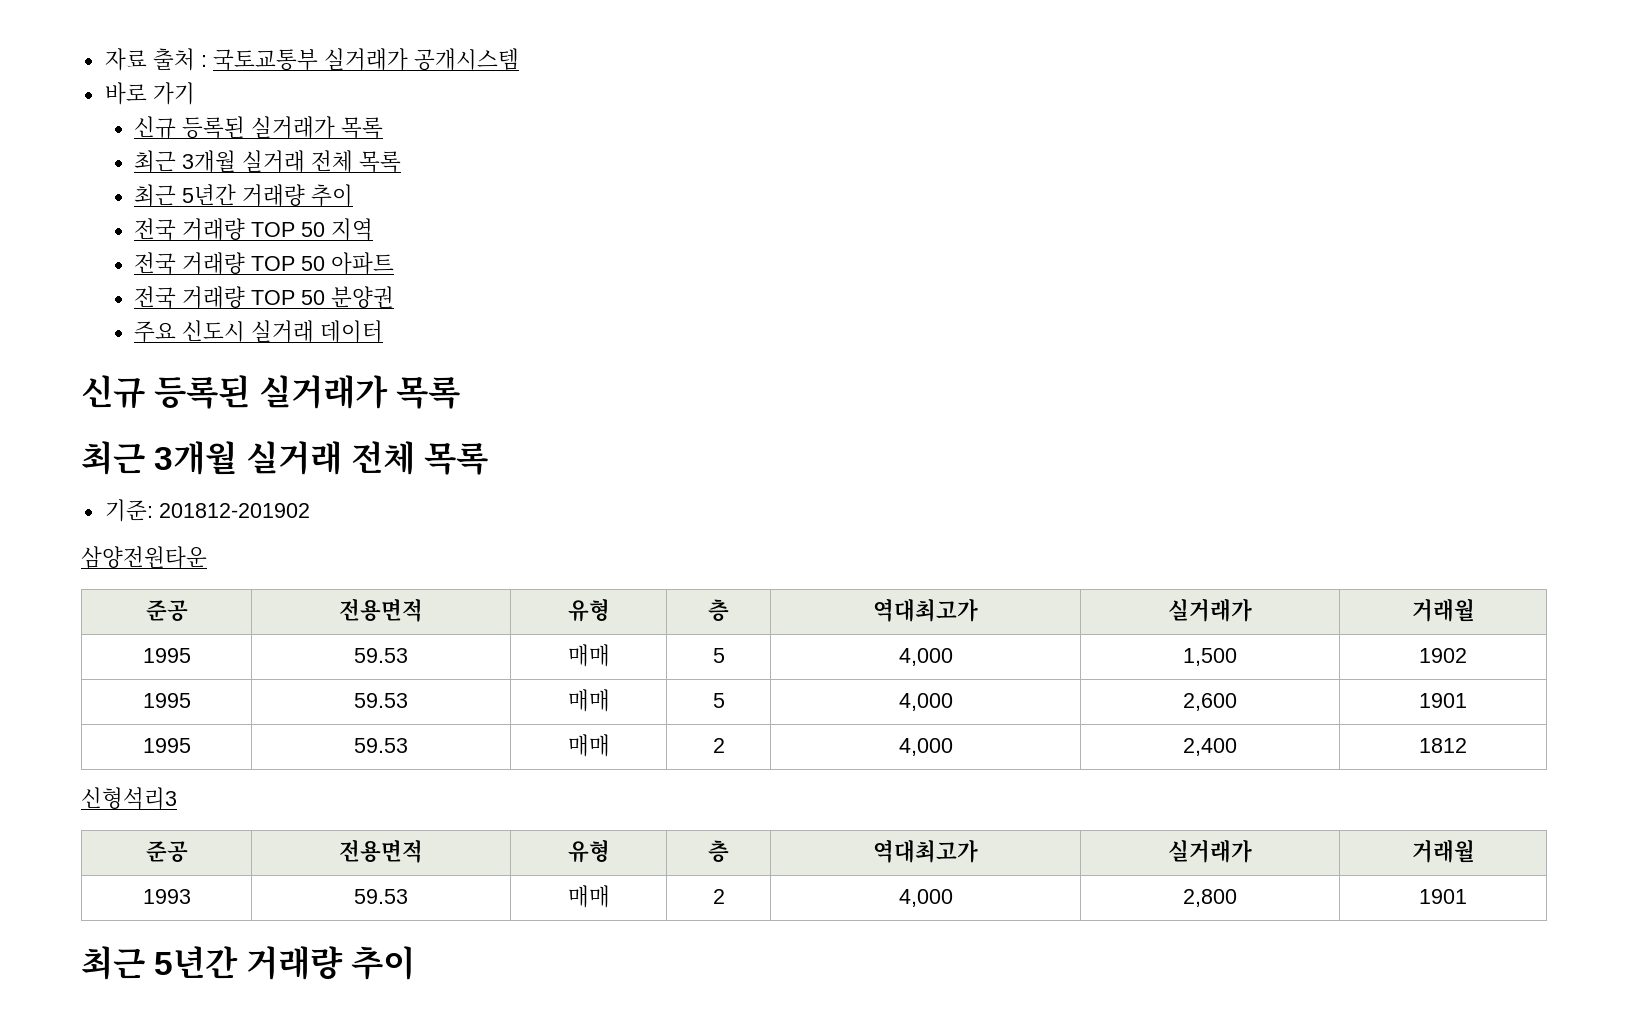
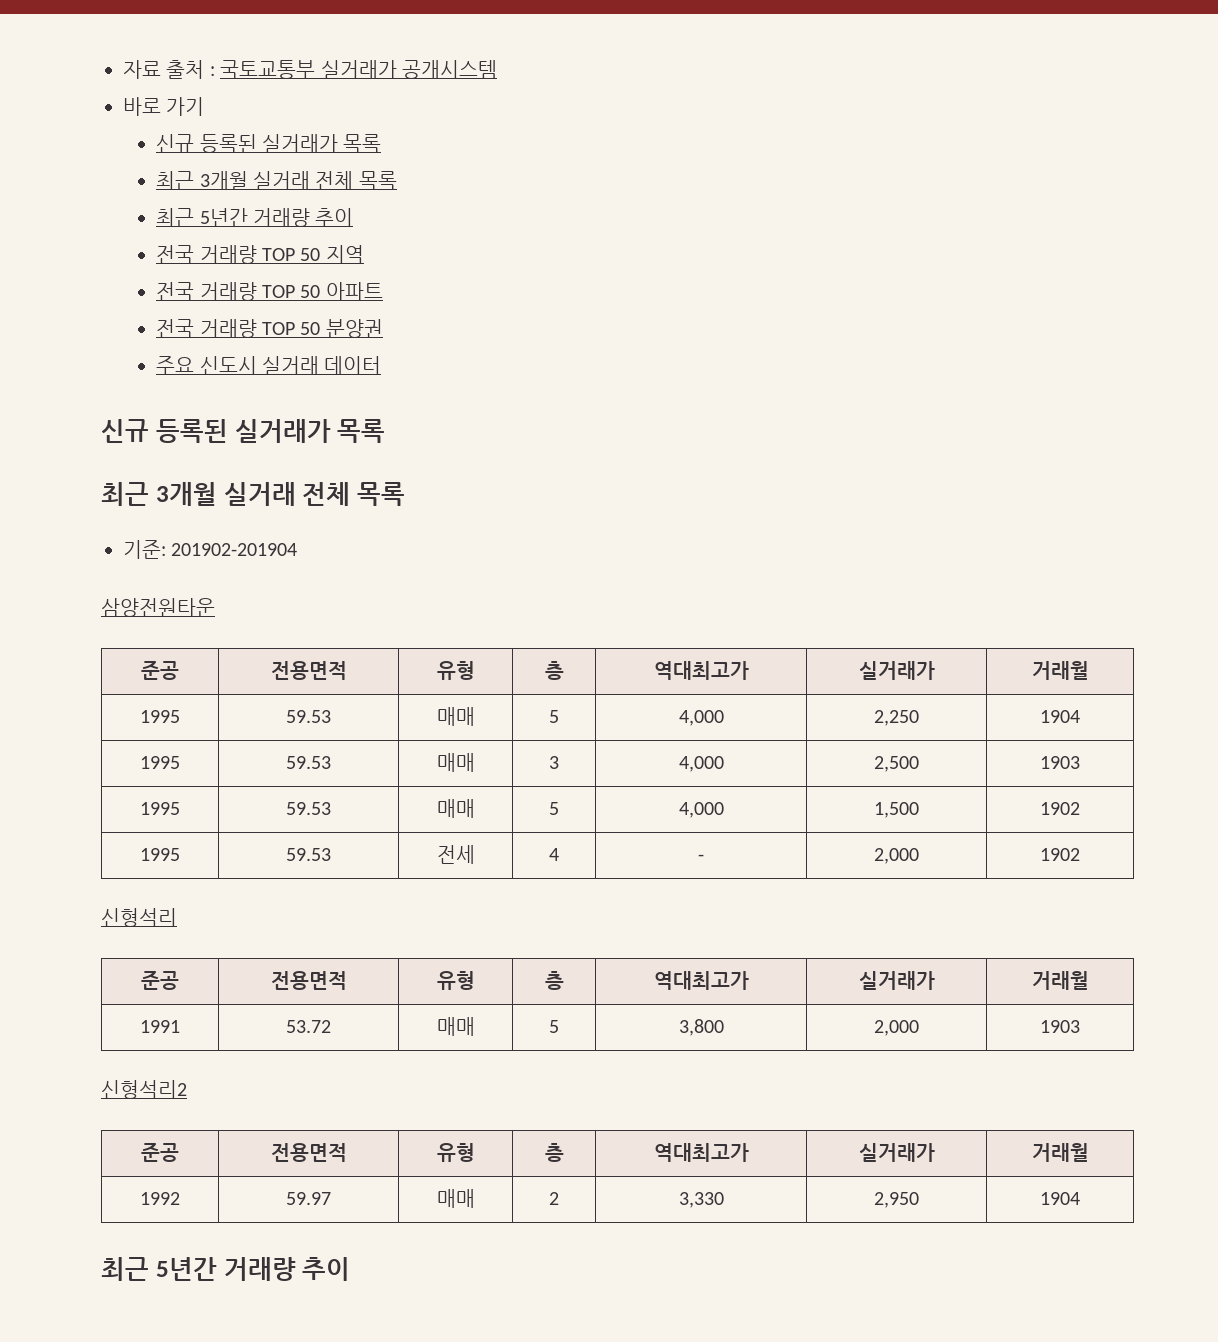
- 기준: 201812-201902
+ 기준: 201902-201904
+ 1995 | 59.53 | 매매 | 5 | 4,000 | 2,250 | 1904
+ 1995 | 59.53 | 매매 | 3 | 4,000 | 2,500 | 1903
  1995 | 59.53 | 매매 | 5 | 4,000 | 1,500 | 1902
- 1995 | 59.53 | 매매 | 5 | 4,000 | 2,600 | 1901
- 1995 | 59.53 | 매매 | 2 | 4,000 | 2,400 | 1812
- 신형석리3
+ 1995 | 59.53 | 전세 | 4 | - | 2,000 | 1902
+ 신형석리
  준공 | 전용면적 | 유형 | 층 | 역대최고가 | 실거래가 | 거래월
- 1993 | 59.53 | 매매 | 2 | 4,000 | 2,800 | 1901
+ 1991 | 53.72 | 매매 | 5 | 3,800 | 2,000 | 1903
+ 신형석리2
+ 준공 | 전용면적 | 유형 | 층 | 역대최고가 | 실거래가 | 거래월
+ 1992 | 59.97 | 매매 | 2 | 3,330 | 2,950 | 1904

